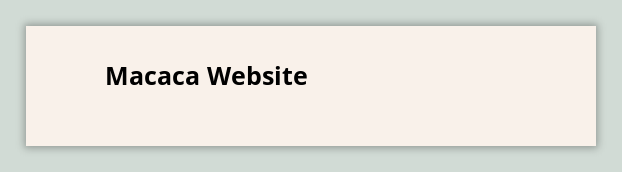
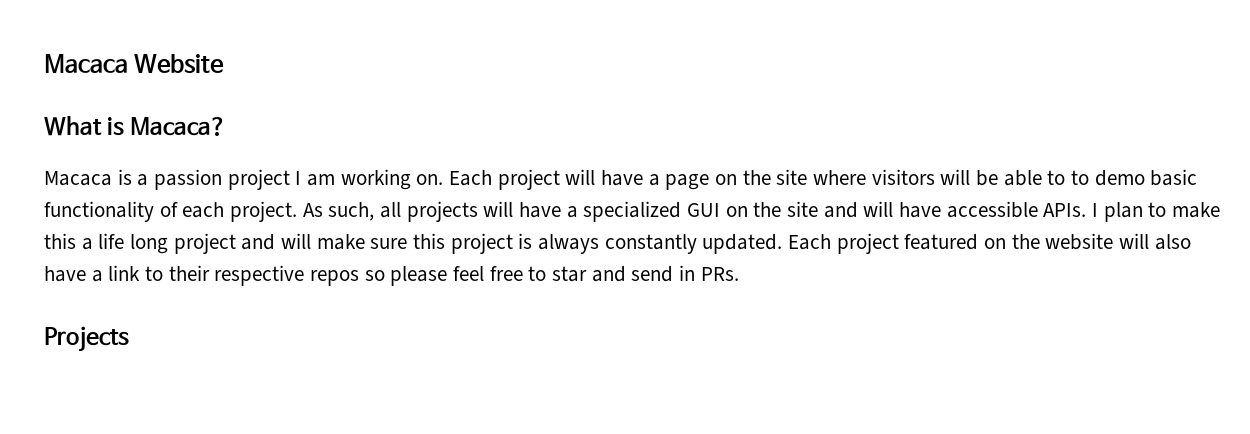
+ What is Macaca?
+ Macaca is a passion project I am working on. Each project will have a page on the site where visitors will be able to to demo basic functionality of each project. As such, all projects will have a specialized GUI on the site and will have accessible APIs. I plan to make this a life long project and will make sure this project is always constantly updated. Each project featured on the website will also have a link to their respective repos so please feel free to star and send in PRs.
+ Projects

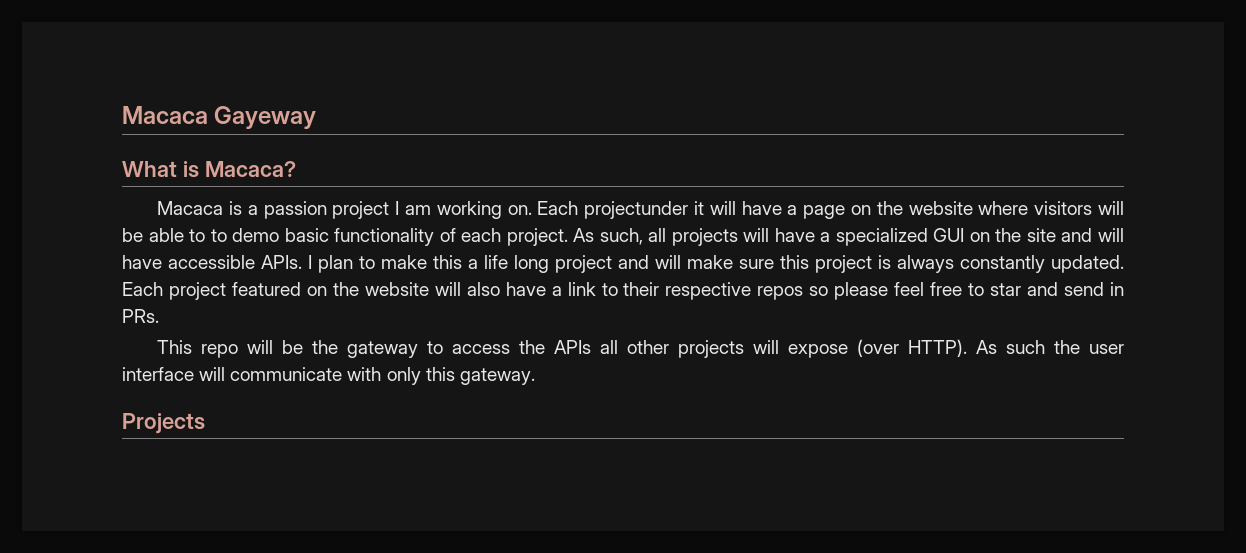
- Macaca Website
+ Macaca Gayeway
- Each project will have a page on the site where visitors will be able to to demo basic functionality of each project.
+ Each projectunder it will have a page on the website where visitors will be able to to demo basic functionality of each project.
+ This repo will be the gateway to access the APIs all other projects will expose (over HTTP). As such the user interface will communicate with only this gateway.

